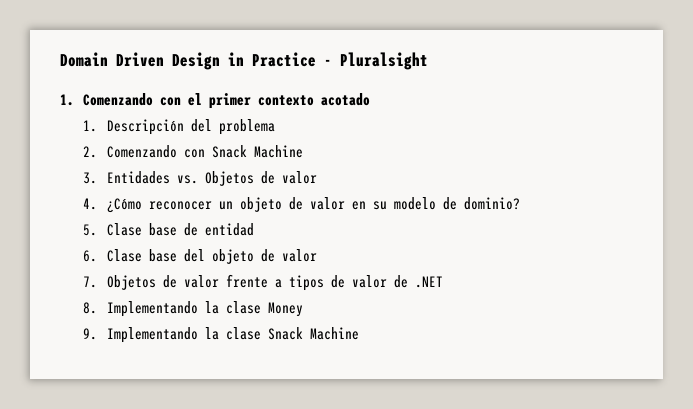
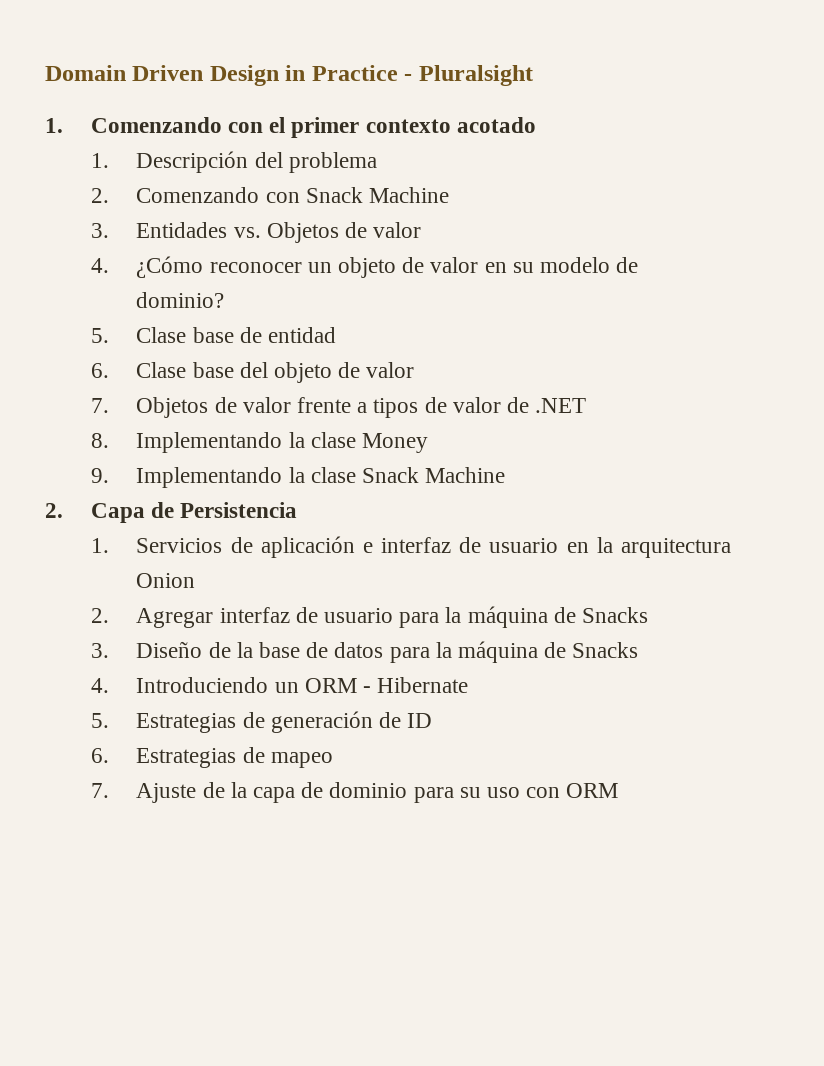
+ 2. Capa de Persistencia
+ 1. Servicios de aplicación e interfaz de usuario en la arquitectura Onion
+ 2. Agregar interfaz de usuario para la máquina de Snacks
+ 3. Diseño de la base de datos para la máquina de Snacks
+ 4. Introduciendo un ORM - Hibernate
+ 5. Estrategias de generación de ID
+ 6. Estrategias de mapeo
+ 7. Ajuste de la capa de dominio para su uso con ORM

